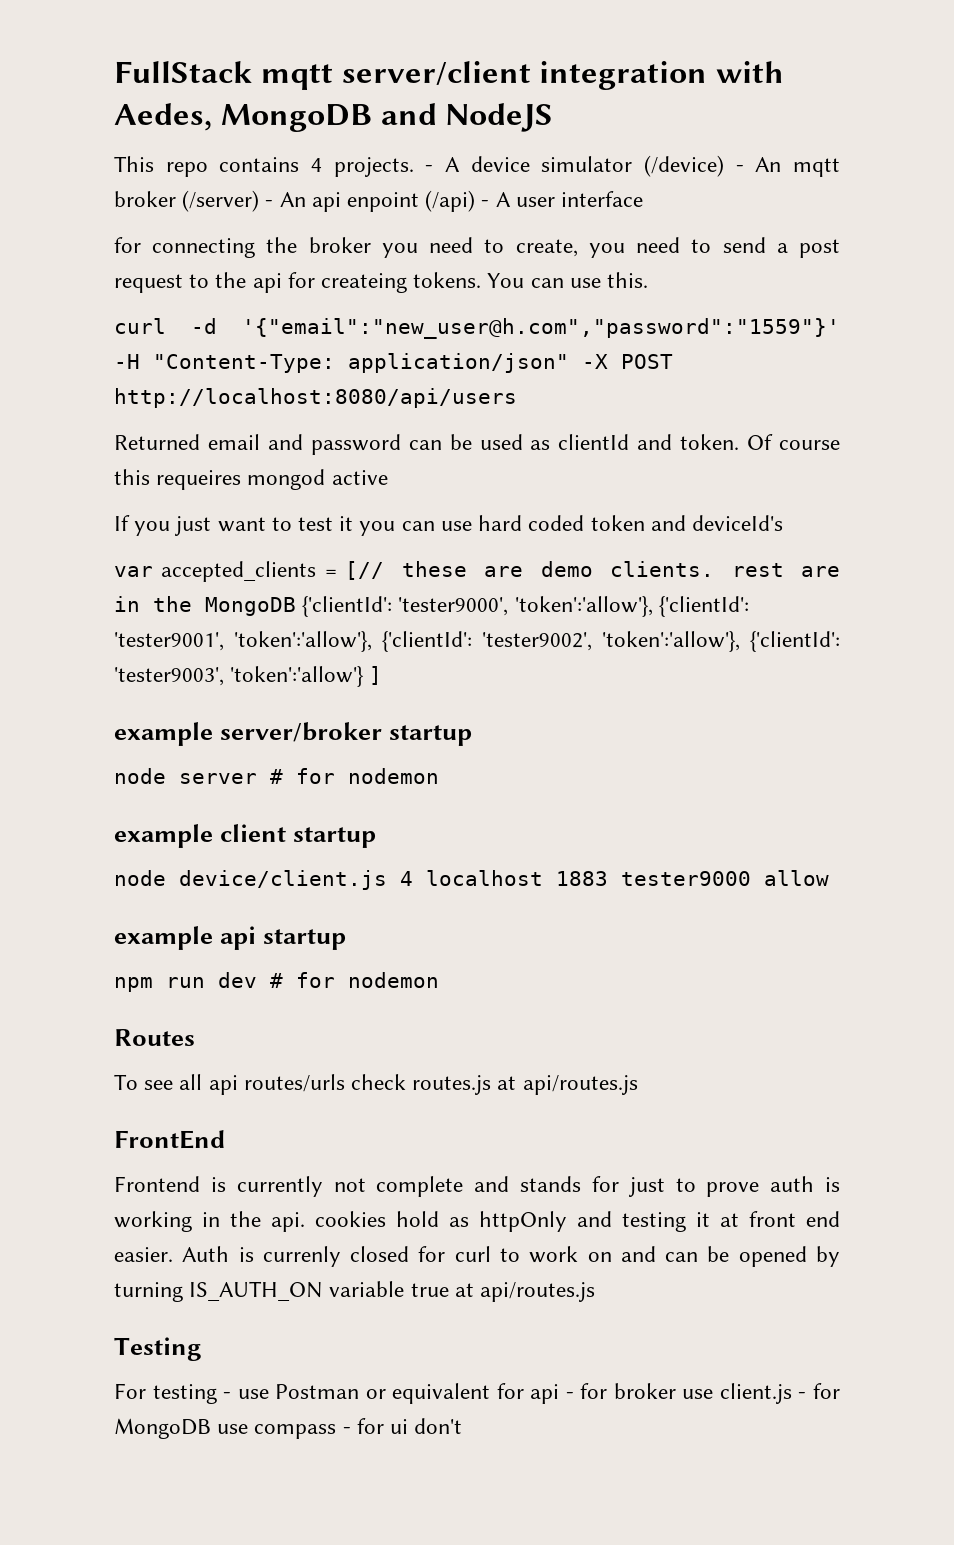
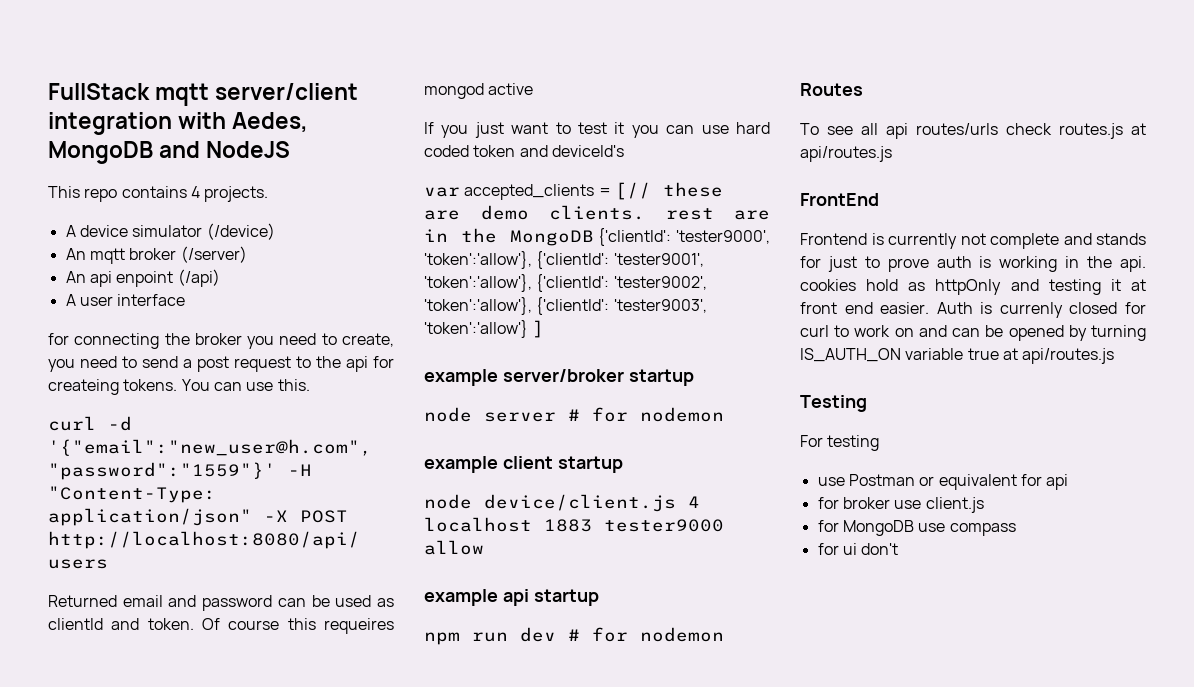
- This repo contains 4 projects. - A device simulator (/device) - An mqtt broker (/server) - An api enpoint (/api) - A user interface
+ This repo contains 4 projects.
+ A device simulator (/device)
+ An mqtt broker (/server)
+ An api enpoint (/api)
+ A user interface
- For testing - use Postman or equivalent for api - for broker use client.js - for MongoDB use compass - for ui don't
+ For testing
+ use Postman or equivalent for api
+ for broker use client.js
+ for MongoDB use compass
+ for ui don't

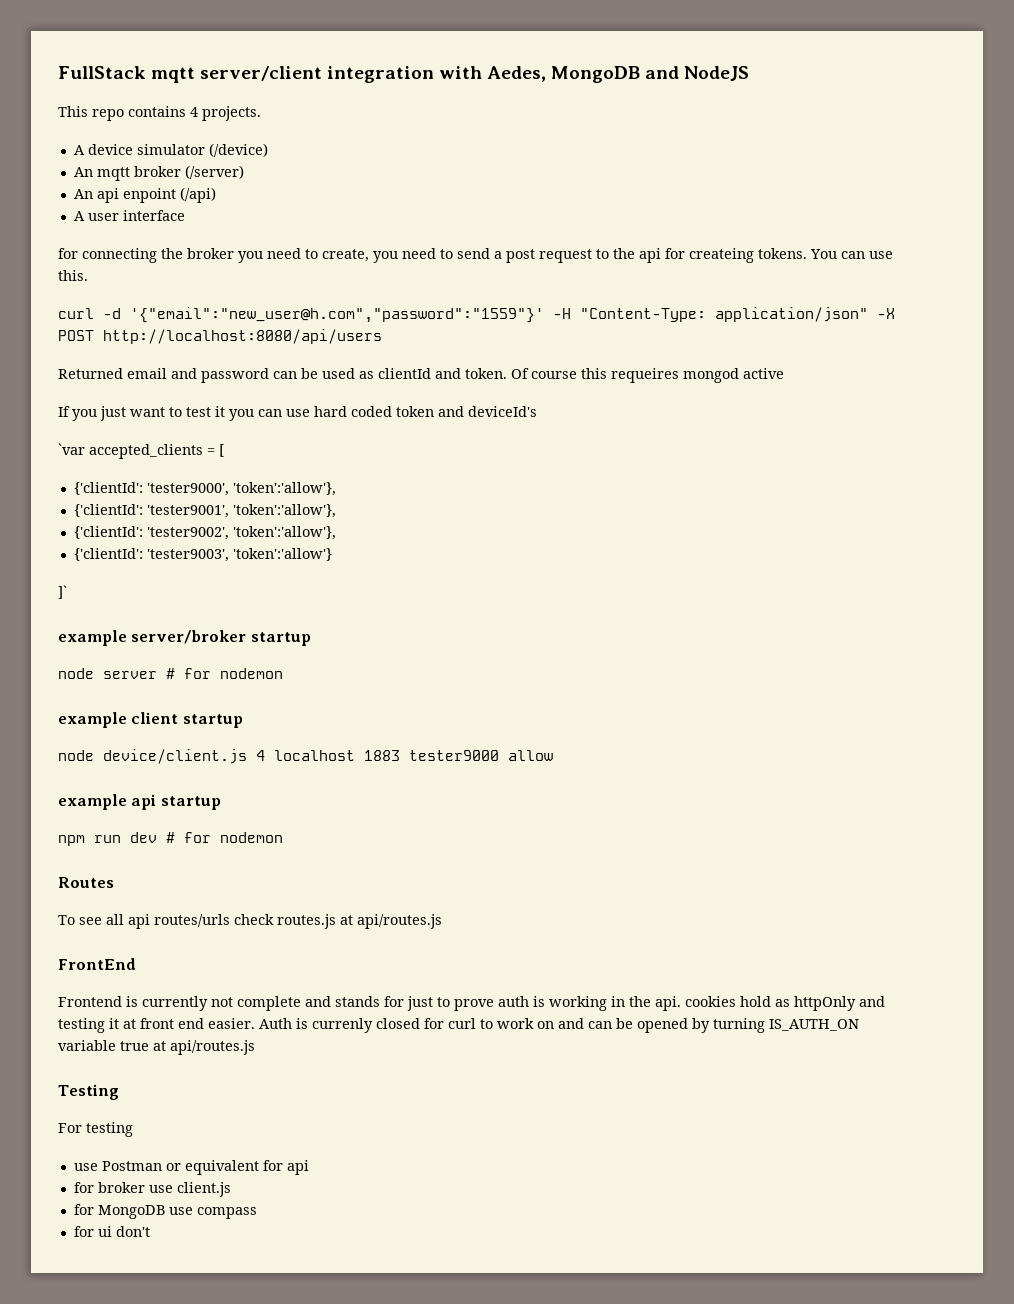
- var accepted_clients = [// these are demo clients. rest are in the MongoDB {'clientId': 'tester9000', 'token':'allow'}, {'clientId': 'tester9001', 'token':'allow'}, {'clientId': 'tester9002', 'token':'allow'}, {'clientId': 'tester9003', 'token':'allow'} ]
+ `var accepted_clients = [
+ {'clientId': 'tester9000', 'token':'allow'},
+ {'clientId': 'tester9001', 'token':'allow'},
+ {'clientId': 'tester9002', 'token':'allow'},
+ {'clientId': 'tester9003', 'token':'allow'}
+ ]`

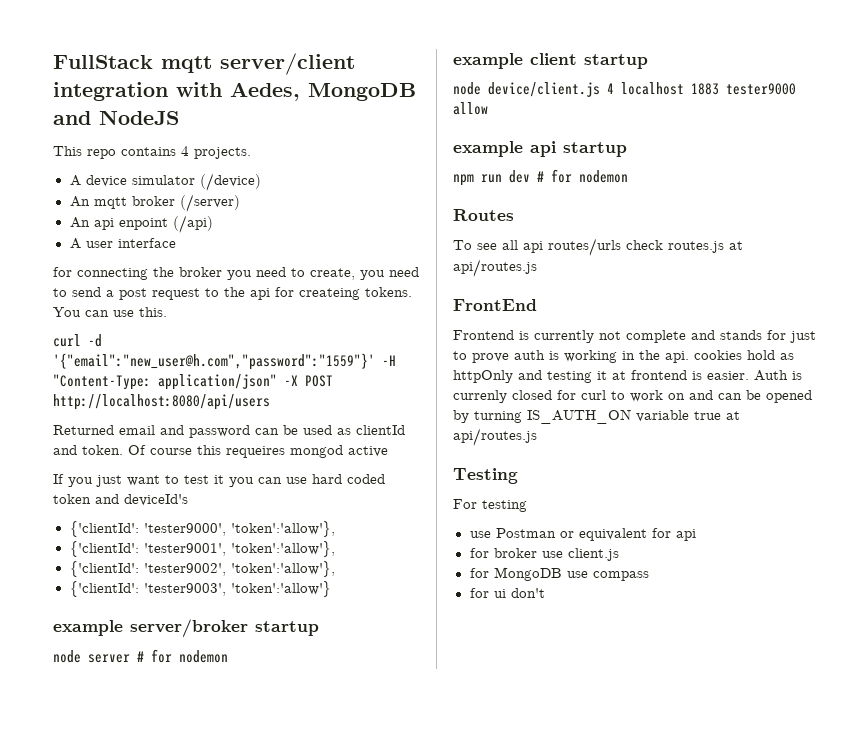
- `var accepted_clients = [
- ]`
- Frontend is currently not complete and stands for just to prove auth is working in the api. cookies hold as httpOnly and testing it at front end easier.
+ Frontend is currently not complete and stands for just to prove auth is working in the api. cookies hold as httpOnly and testing it at frontend is easier.

